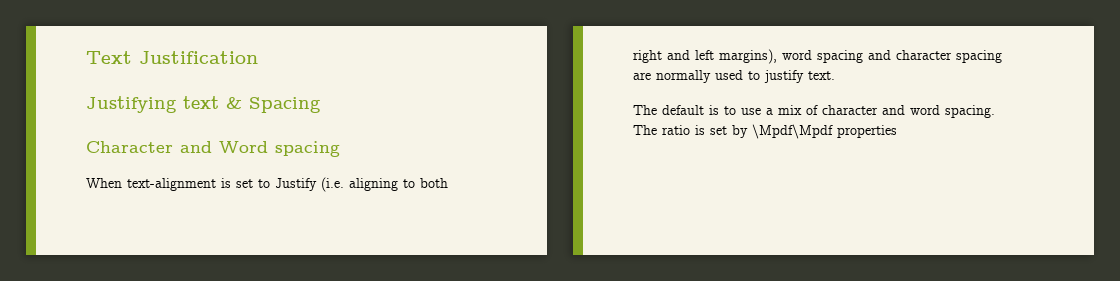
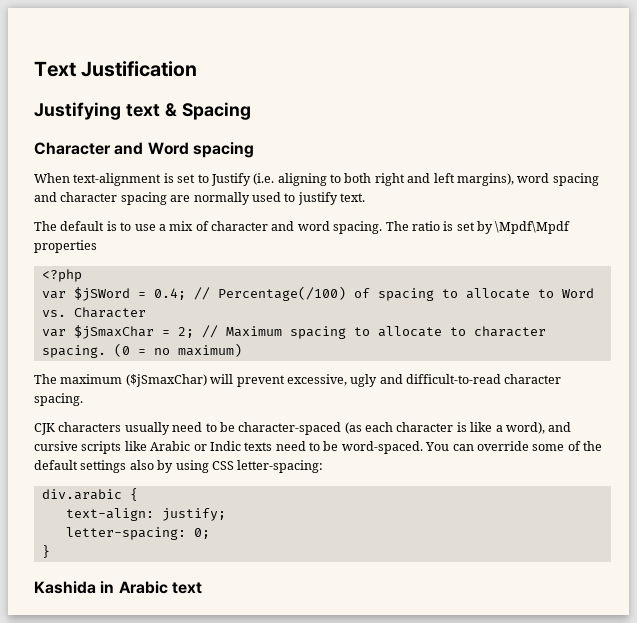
+ <?php
+ var $jSWord = 0.4; // Percentage(/100) of spacing to allocate to Word vs. Character
+ var $jSmaxChar = 2; // Maximum spacing to allocate to character spacing. (0 = no maximum)
+ The maximum ($jSmaxChar) will prevent excessive, ugly and difficult-to-read character spacing.
+ CJK characters usually need to be character-spaced (as each character is like a word), and cursive scripts like Arabic or Indic texts need to be word-spaced. You can override some of the default settings also by using CSS letter-spacing:
+ div.arabic {
+ text-align: justify;
+ letter-spacing: 0;
+ }
+ Kashida in Arabic text

